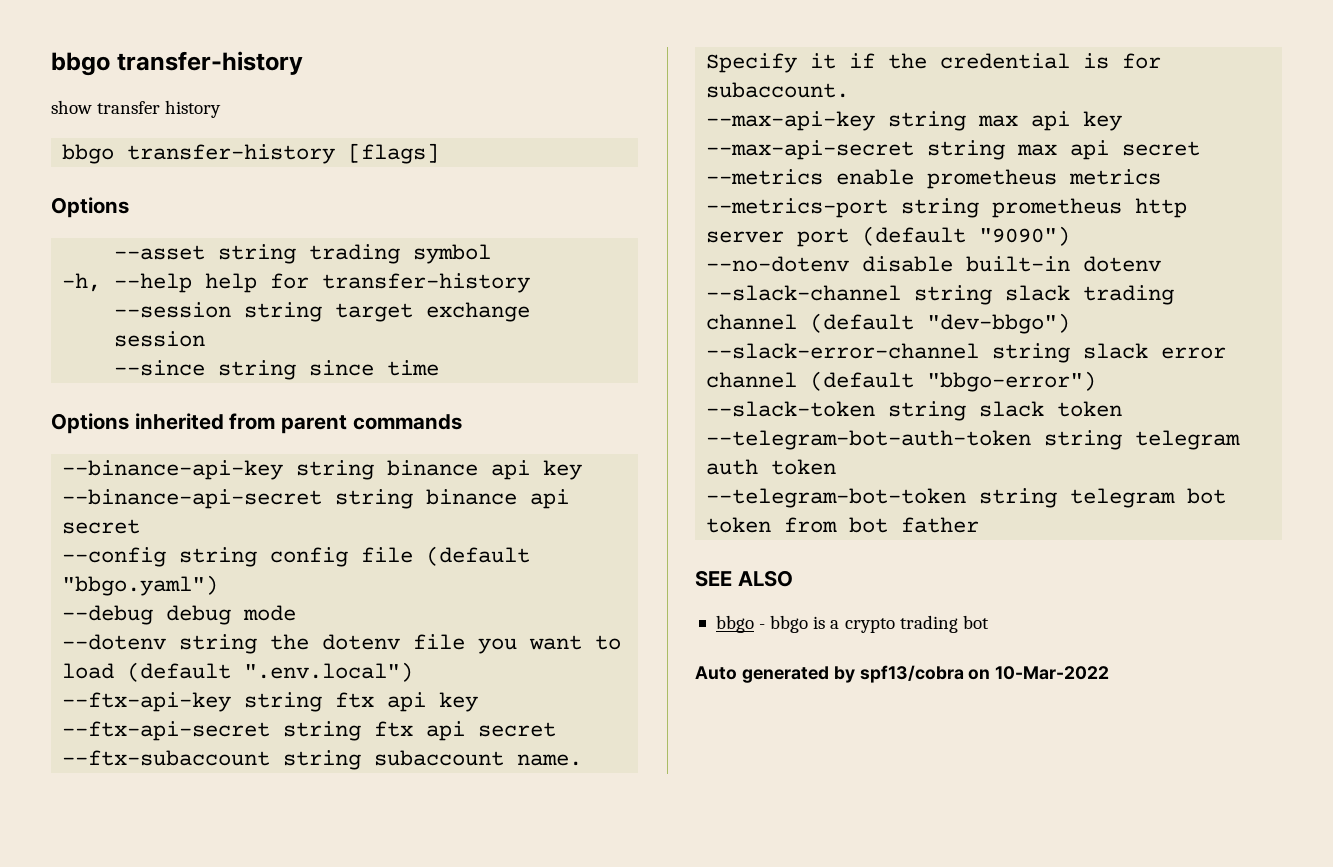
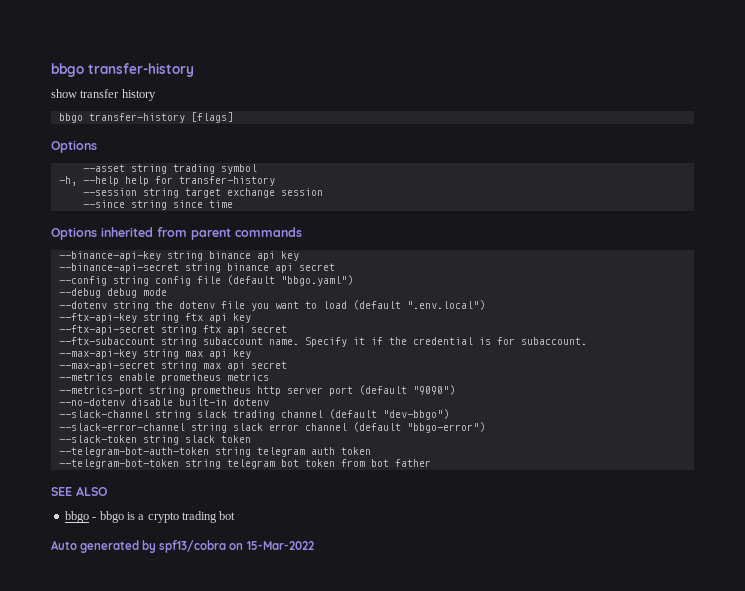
- Auto generated by spf13/cobra on 10-Mar-2022
+ Auto generated by spf13/cobra on 15-Mar-2022

